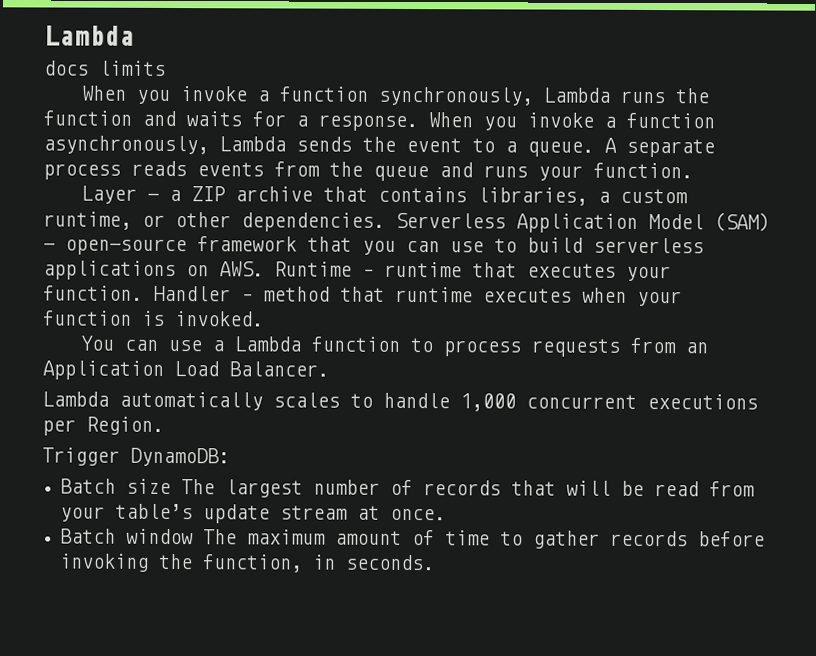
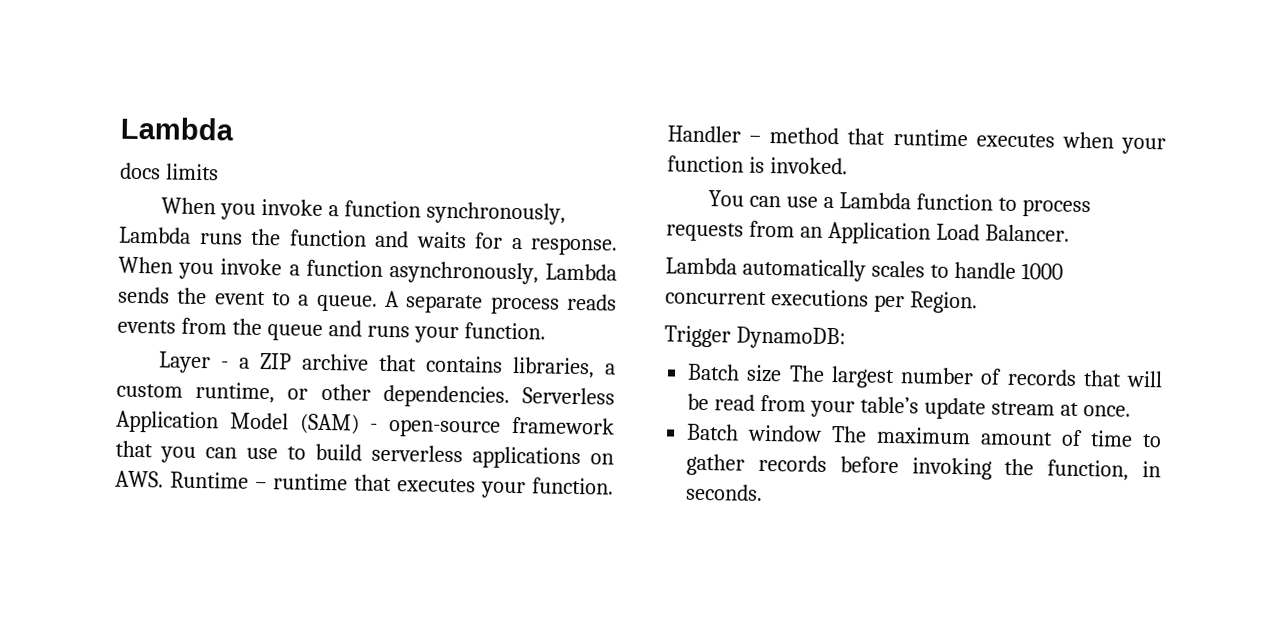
- Lambda automatically scales to handle 1,000 concurrent executions per Region.
+ Lambda automatically scales to handle 1000 concurrent executions per Region.

